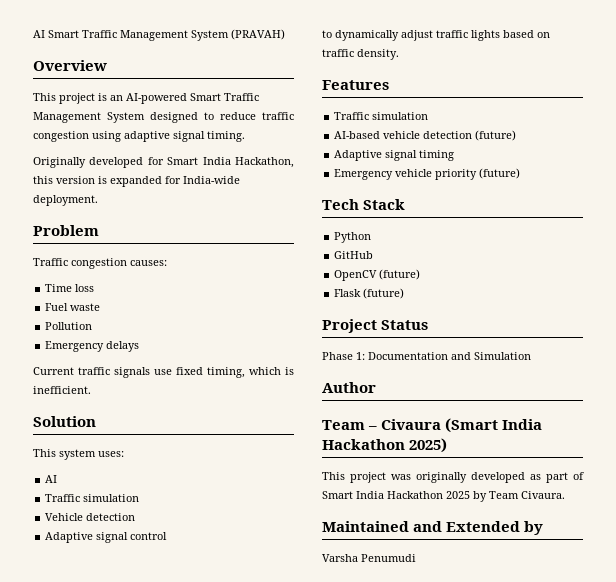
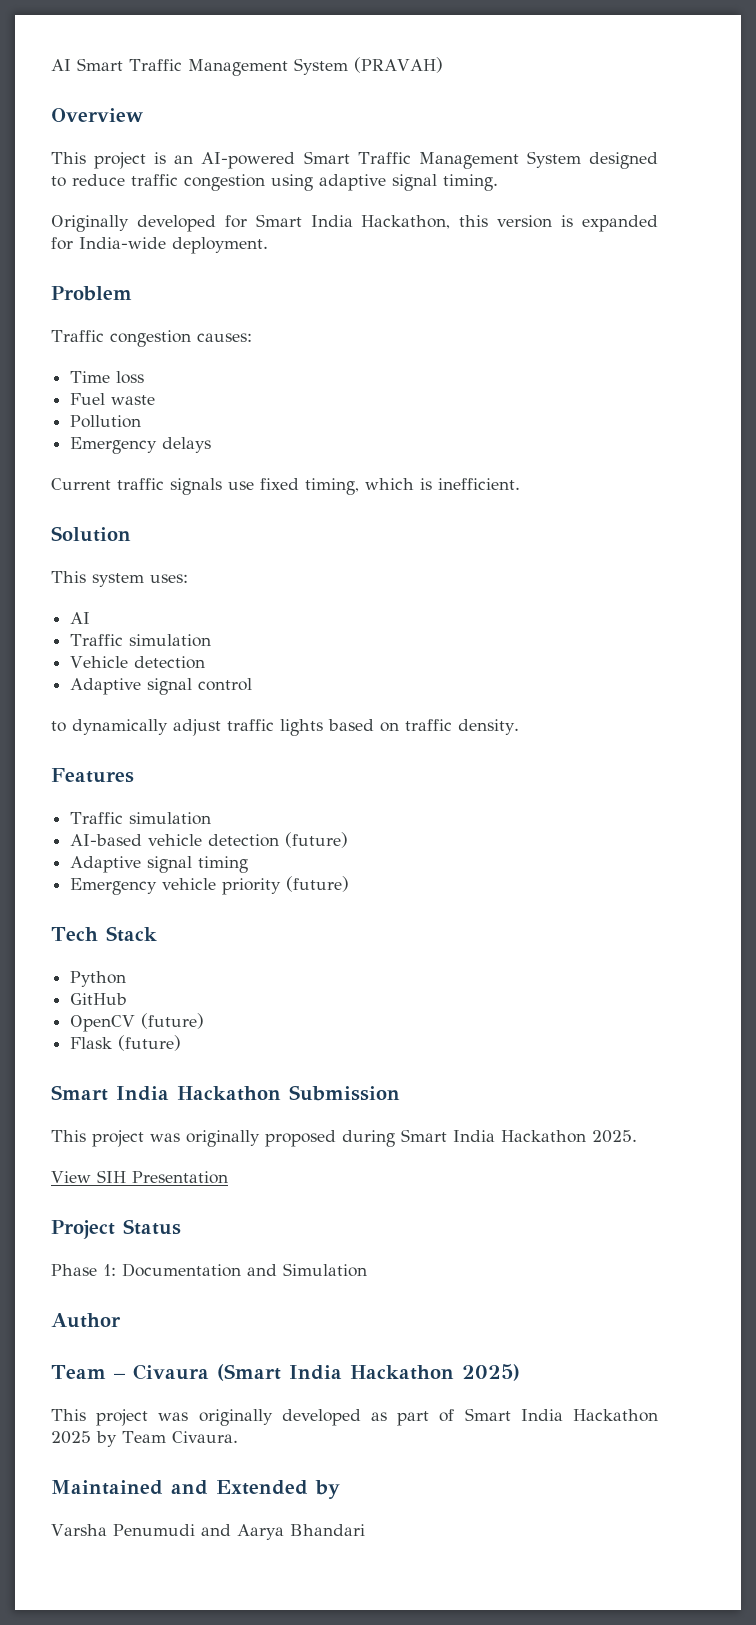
+ Smart India Hackathon Submission
+ This project was originally proposed during Smart India Hackathon 2025.
+ View SIH Presentation
- Varsha Penumudi
+ Varsha Penumudi and Aarya Bhandari

